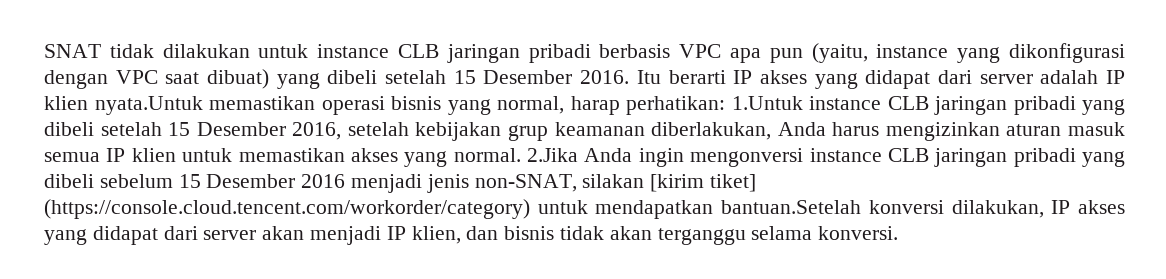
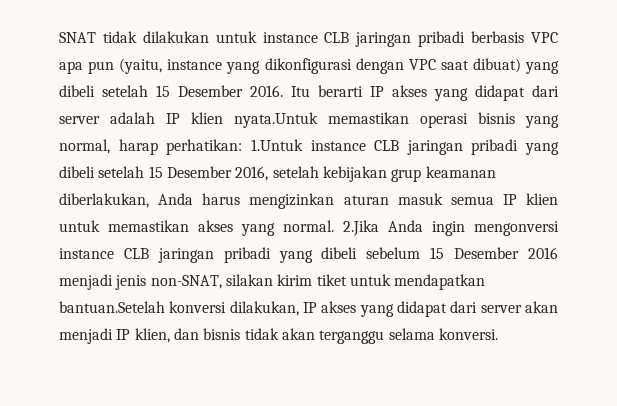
- 2.Jika Anda ingin mengonversi instance CLB jaringan pribadi yang dibeli sebelum 15 Desember 2016 menjadi jenis non-SNAT, silakan [kirim tiket] (https://console.cloud.tencent.com/workorder/category) untuk mendapatkan bantuan.Setelah konversi dilakukan, IP akses yang didapat dari server akan menjadi IP klien, dan bisnis tidak akan terganggu selama konversi.
+ 2.Jika Anda ingin mengonversi instance CLB jaringan pribadi yang dibeli sebelum 15 Desember 2016 menjadi jenis non-SNAT, silakan kirim tiket untuk mendapatkan bantuan.Setelah konversi dilakukan, IP akses yang didapat dari server akan menjadi IP klien, dan bisnis tidak akan terganggu selama konversi.

